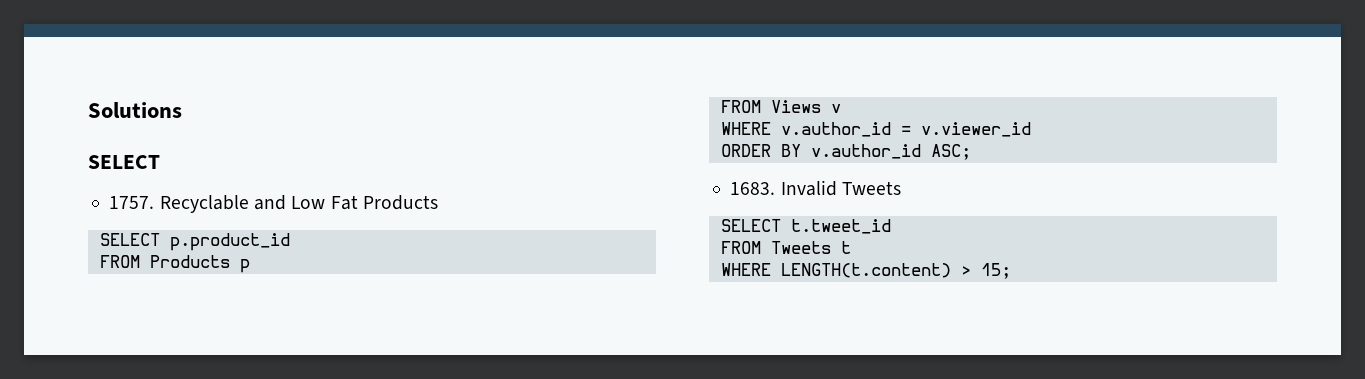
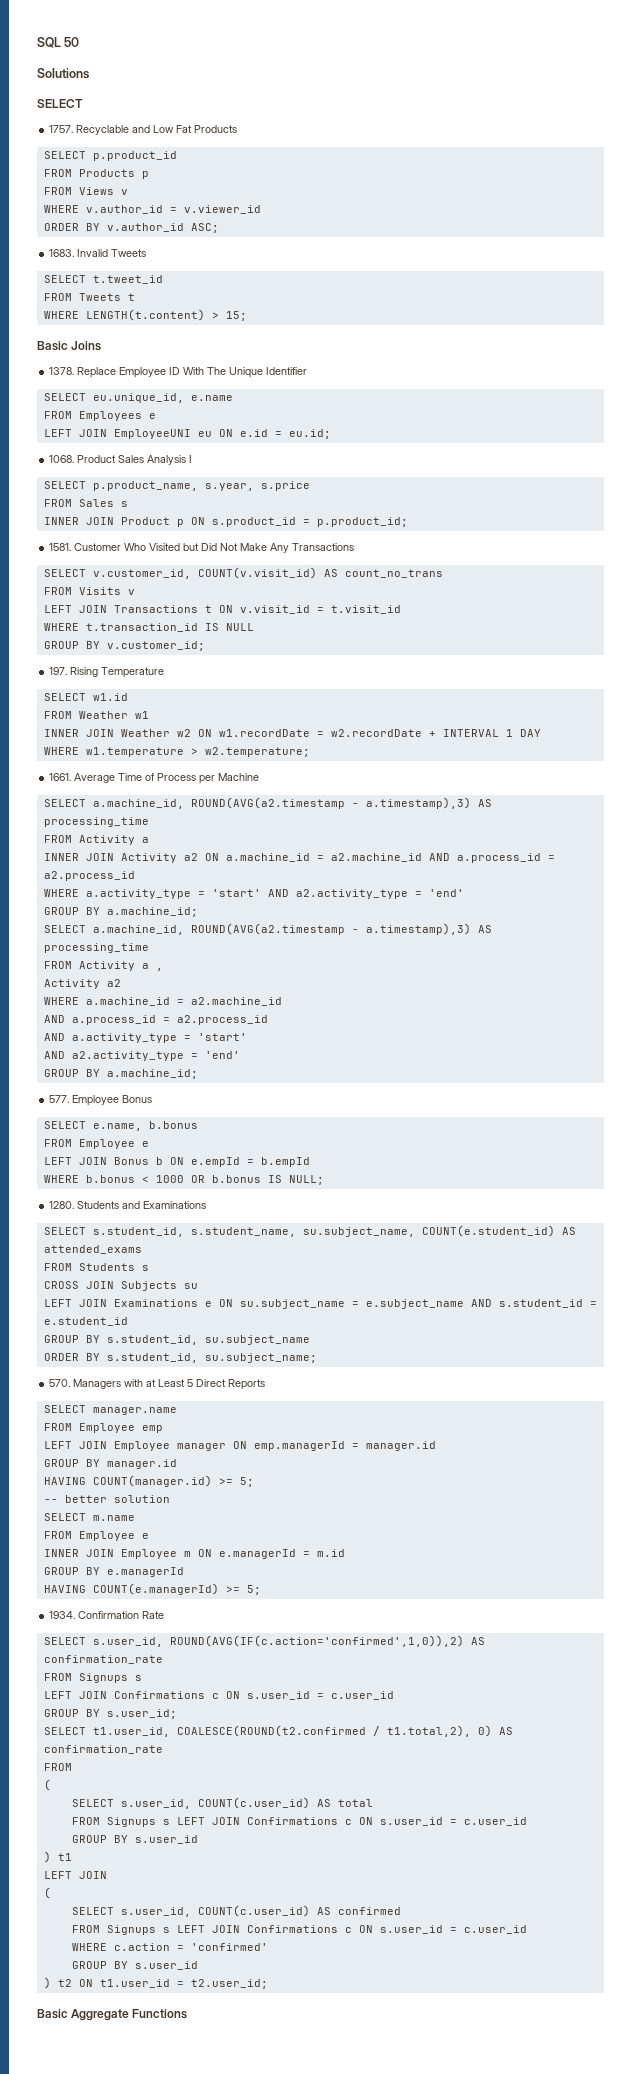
+ SQL 50
+ Basic Joins
+ 1378. Replace Employee ID With The Unique Identifier
+ SELECT eu.unique_id, e.name
+ FROM Employees e
+ LEFT JOIN EmployeeUNI eu ON e.id = eu.id;
+ 1068. Product Sales Analysis I
+ SELECT p.product_name, s.year, s.price
+ FROM Sales s
+ INNER JOIN Product p ON s.product_id = p.product_id;
+ 1581. Customer Who Visited but Did Not Make Any Transactions
+ SELECT v.customer_id, COUNT(v.visit_id) AS count_no_trans
+ FROM Visits v
+ LEFT JOIN Transactions t ON v.visit_id = t.visit_id
+ WHERE t.transaction_id IS NULL
+ GROUP BY v.customer_id;
+ 197. Rising Temperature
+ SELECT w1.id
+ FROM Weather w1
+ INNER JOIN Weather w2 ON w1.recordDate = w2.recordDate + INTERVAL 1 DAY
+ WHERE w1.temperature > w2.temperature;
+ 1661. Average Time of Process per Machine
+ SELECT a.machine_id, ROUND(AVG(a2.timestamp - a.timestamp),3) AS processing_time
+ FROM Activity a
+ INNER JOIN Activity a2 ON a.machine_id = a2.machine_id AND a.process_id = a2.process_id
+ WHERE a.activity_type = 'start' AND a2.activity_type = 'end'
+ GROUP BY a.machine_id;
+ SELECT a.machine_id, ROUND(AVG(a2.timestamp - a.timestamp),3) AS processing_time
+ FROM Activity a ,
+ Activity a2
+ WHERE a.machine_id = a2.machine_id
+ AND a.process_id = a2.process_id
+ AND a.activity_type = 'start'
+ AND a2.activity_type = 'end'
+ GROUP BY a.machine_id;
+ 577. Employee Bonus
+ SELECT e.name, b.bonus
+ FROM Employee e
+ LEFT JOIN Bonus b ON e.empId = b.empId
+ WHERE b.bonus < 1000 OR b.bonus IS NULL;
+ 1280. Students and Examinations
+ SELECT s.student_id, s.student_name, su.subject_name, COUNT(e.student_id) AS attended_exams
+ FROM Students s
+ CROSS JOIN Subjects su
+ LEFT JOIN Examinations e ON su.subject_name = e.subject_name AND s.student_id = e.student_id
+ GROUP BY s.student_id, su.subject_name
+ ORDER BY s.student_id, su.subject_name;
+ 570. Managers with at Least 5 Direct Reports
+ SELECT manager.name
+ FROM Employee emp
+ LEFT JOIN Employee manager ON emp.managerId = manager.id
+ GROUP BY manager.id
+ HAVING COUNT(manager.id) >= 5;
+ -- better solution
+ SELECT m.name
+ FROM Employee e
+ INNER JOIN Employee m ON e.managerId = m.id
+ GROUP BY e.managerId
+ HAVING COUNT(e.managerId) >= 5;
+ 1934. Confirmation Rate
+ SELECT s.user_id, ROUND(AVG(IF(c.action='confirmed',1,0)),2) AS confirmation_rate
+ FROM Signups s
+ LEFT JOIN Confirmations c ON s.user_id = c.user_id
+ GROUP BY s.user_id;
+ SELECT t1.user_id, COALESCE(ROUND(t2.confirmed / t1.total,2), 0) AS confirmation_rate
+ FROM
+ (
+ SELECT s.user_id, COUNT(c.user_id) AS total
+ FROM Signups s LEFT JOIN Confirmations c ON s.user_id = c.user_id
+ GROUP BY s.user_id
+ ) t1
+ LEFT JOIN
+ (
+ SELECT s.user_id, COUNT(c.user_id) AS confirmed
+ FROM Signups s LEFT JOIN Confirmations c ON s.user_id = c.user_id
+ WHERE c.action = 'confirmed'
+ GROUP BY s.user_id
+ ) t2 ON t1.user_id = t2.user_id;
+ Basic Aggregate Functions

